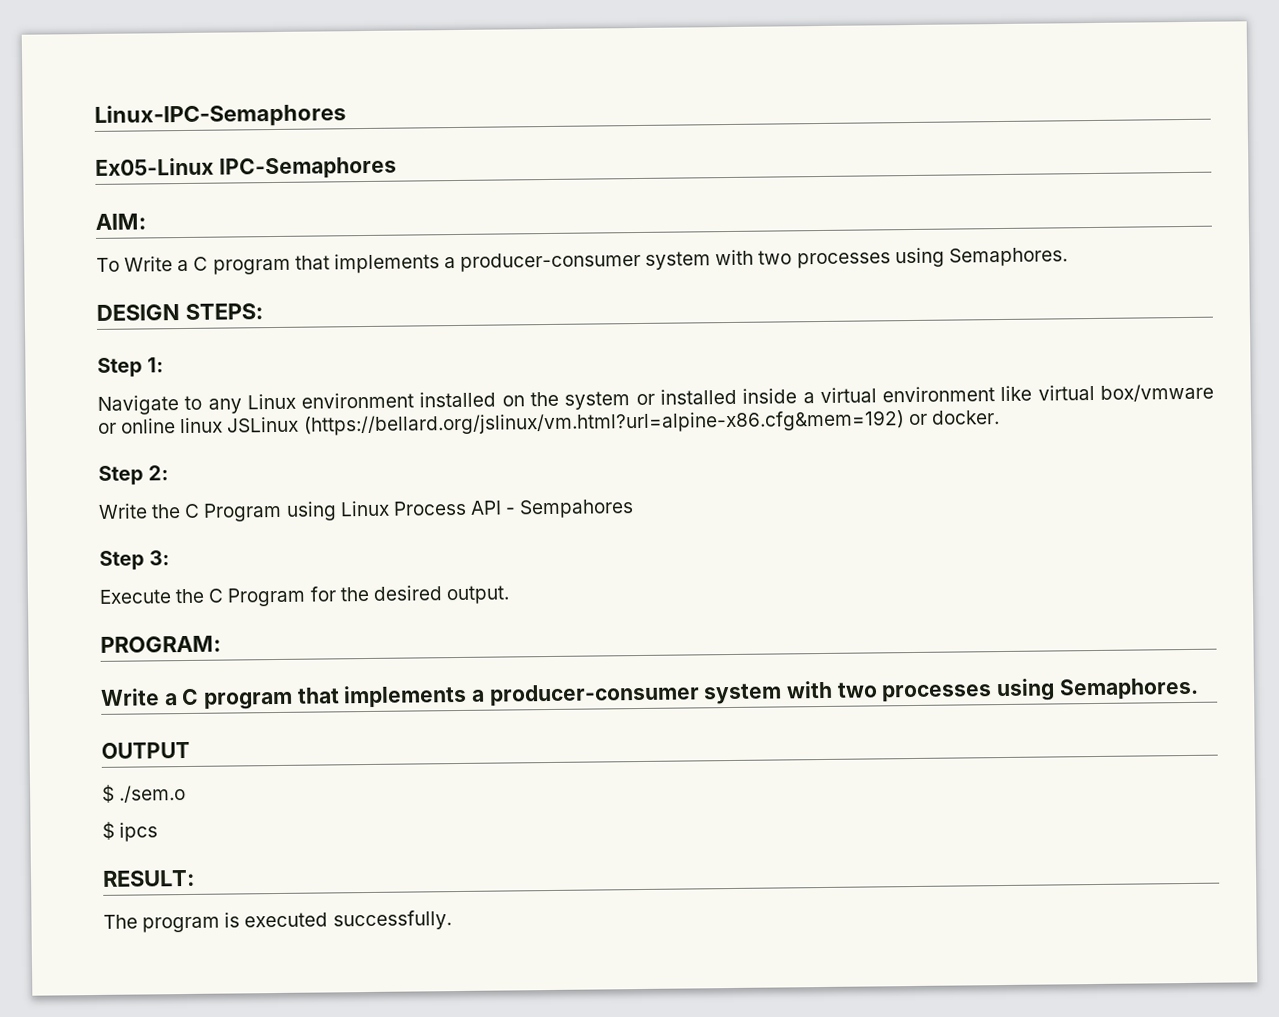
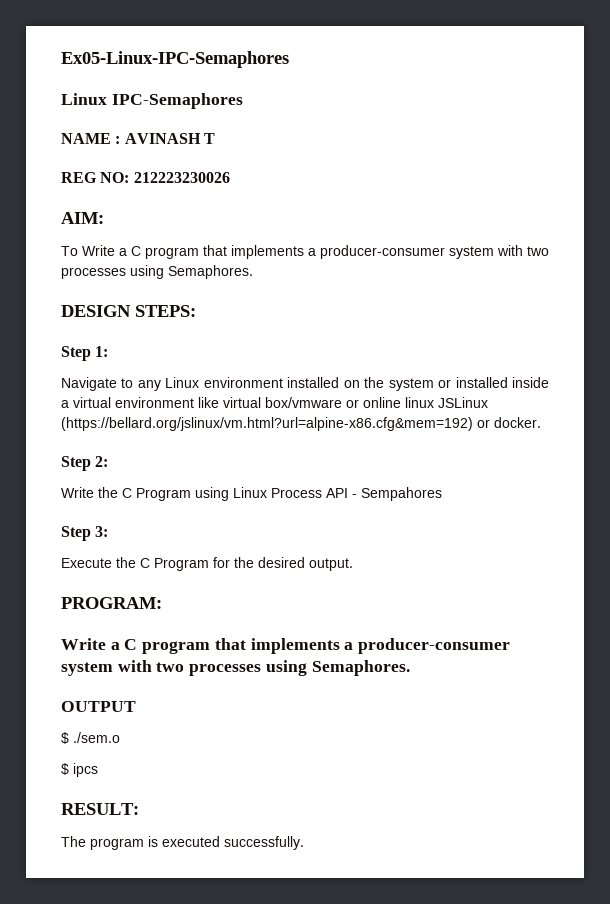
- Linux-IPC-Semaphores
- Ex05-Linux IPC-Semaphores
+ Ex05-Linux-IPC-Semaphores
+ Linux IPC-Semaphores
+ NAME : AVINASH T
+ REG NO: 212223230026

